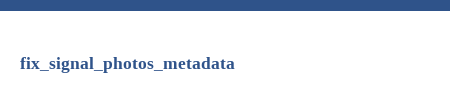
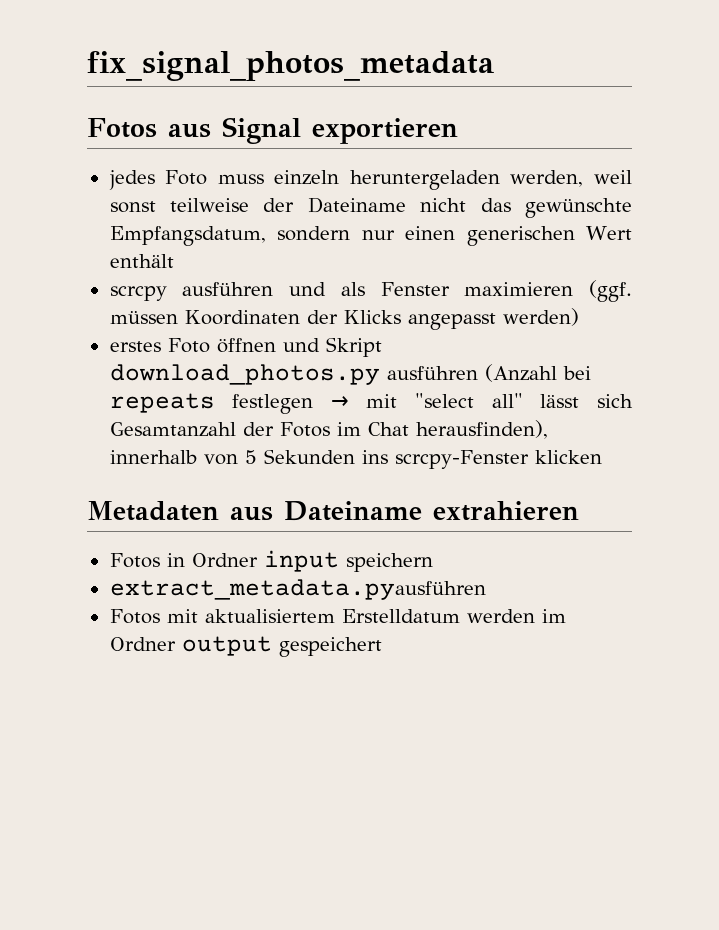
+ Fotos aus Signal exportieren
+ jedes Foto muss einzeln heruntergeladen werden, weil sonst teilweise der Dateiname nicht das gewünschte Empfangsdatum, sondern nur einen generischen Wert enthält
+ scrcpy ausführen und als Fenster maximieren (ggf. müssen Koordinaten der Klicks angepasst werden)
+ erstes Foto öffnen und Skript download_photos.py ausführen (Anzahl bei repeats festlegen → mit "select all" lässt sich Gesamtanzahl der Fotos im Chat herausfinden), innerhalb von 5 Sekunden ins scrcpy-Fenster klicken
+ Metadaten aus Dateiname extrahieren
+ Fotos in Ordner input speichern
+ extract_metadata.pyausführen
+ Fotos mit aktualisiertem Erstelldatum werden im Ordner output gespeichert

